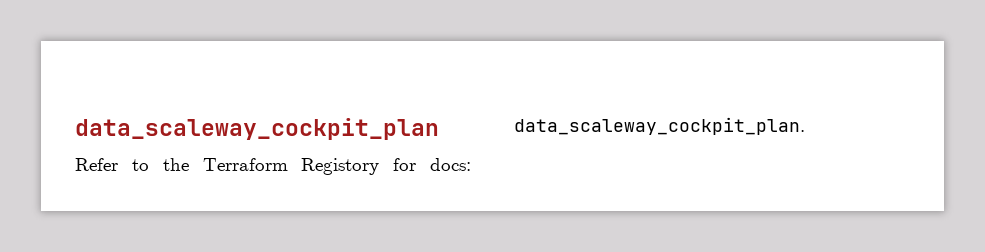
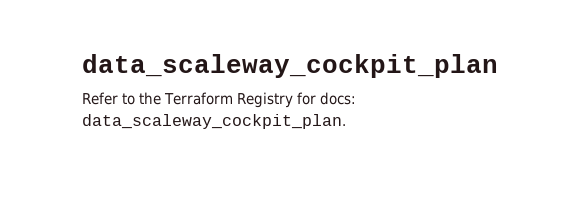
- Refer to the Terraform Registory for docs: data_scaleway_cockpit_plan.
+ Refer to the Terraform Registry for docs: data_scaleway_cockpit_plan.

